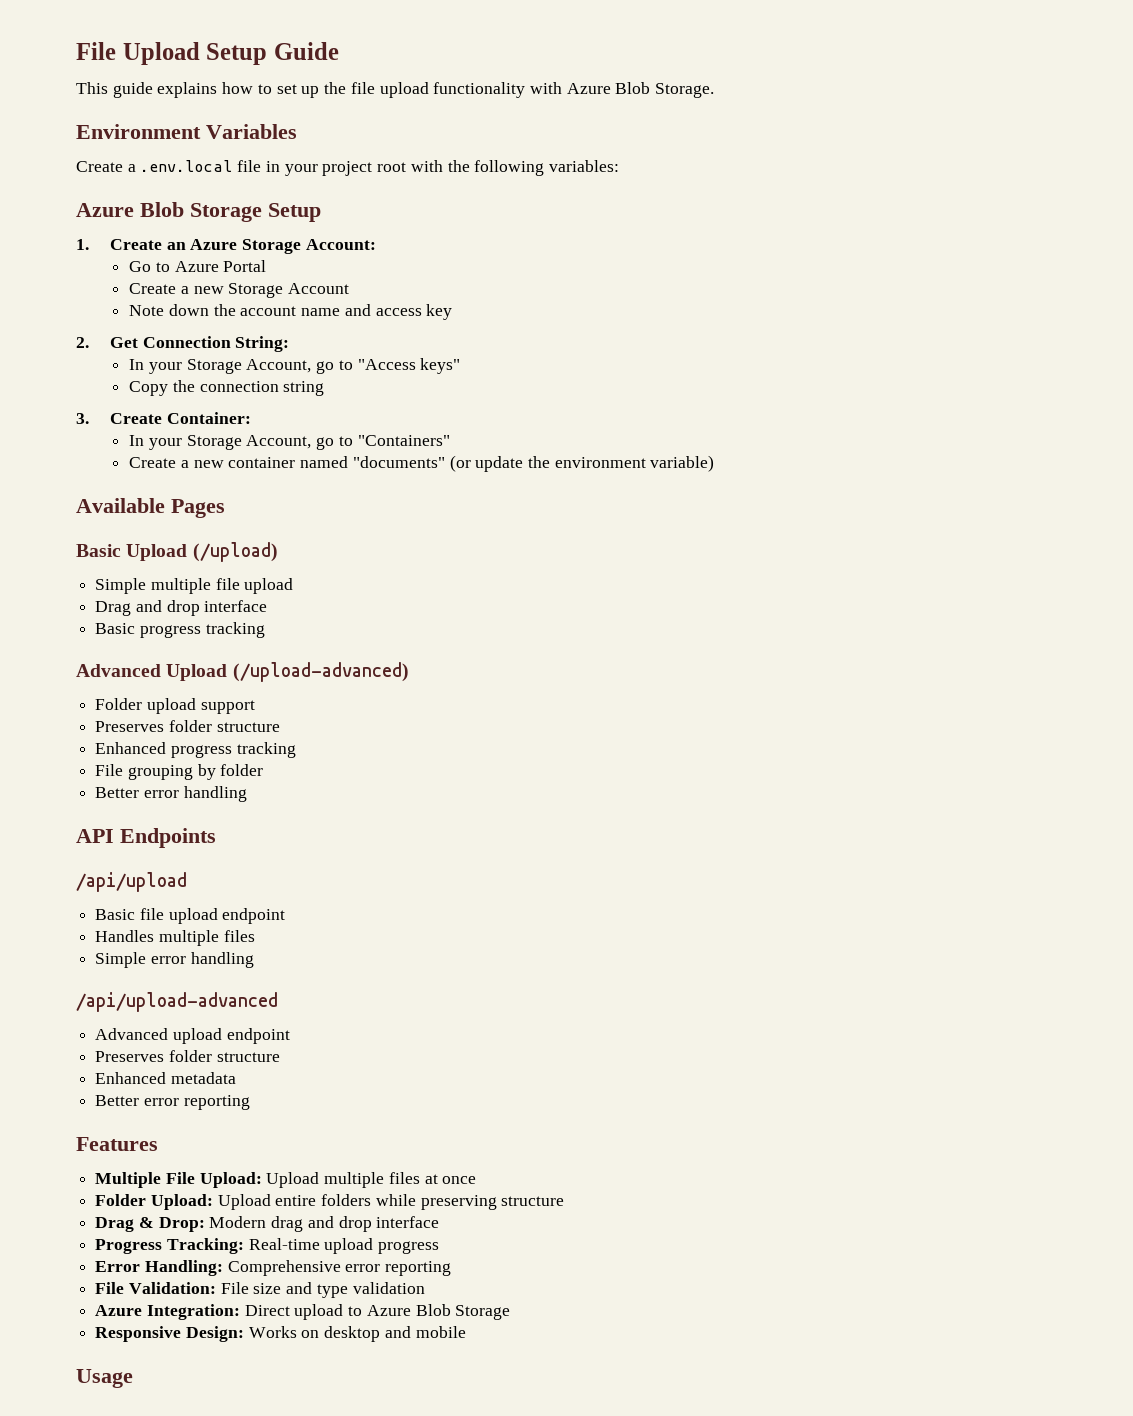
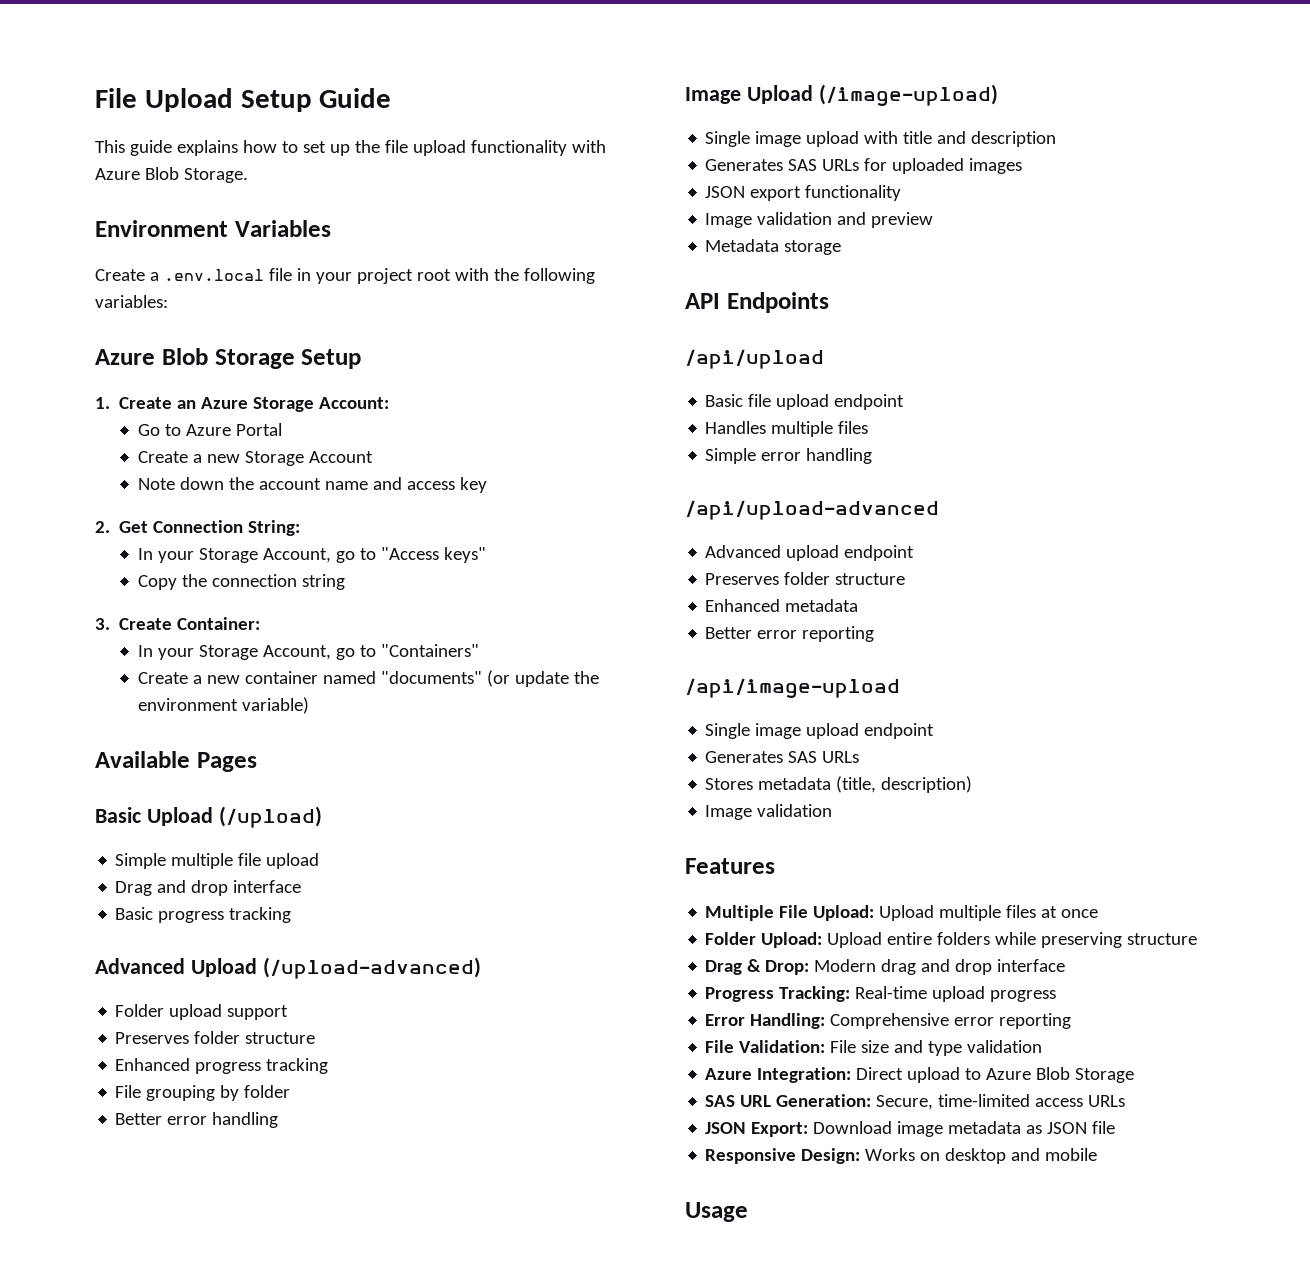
+ Image Upload (/image-upload)
+ Single image upload with title and description
+ Generates SAS URLs for uploaded images
+ JSON export functionality
+ Image validation and preview
+ Metadata storage
+ /api/image-upload
+ Single image upload endpoint
+ Generates SAS URLs
+ Stores metadata (title, description)
+ Image validation
+ SAS URL Generation: Secure, time-limited access URLs
+ JSON Export: Download image metadata as JSON file

